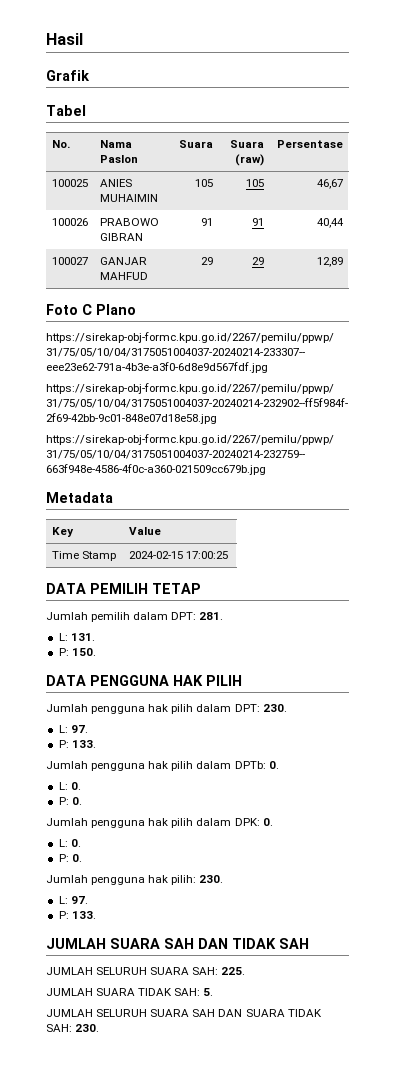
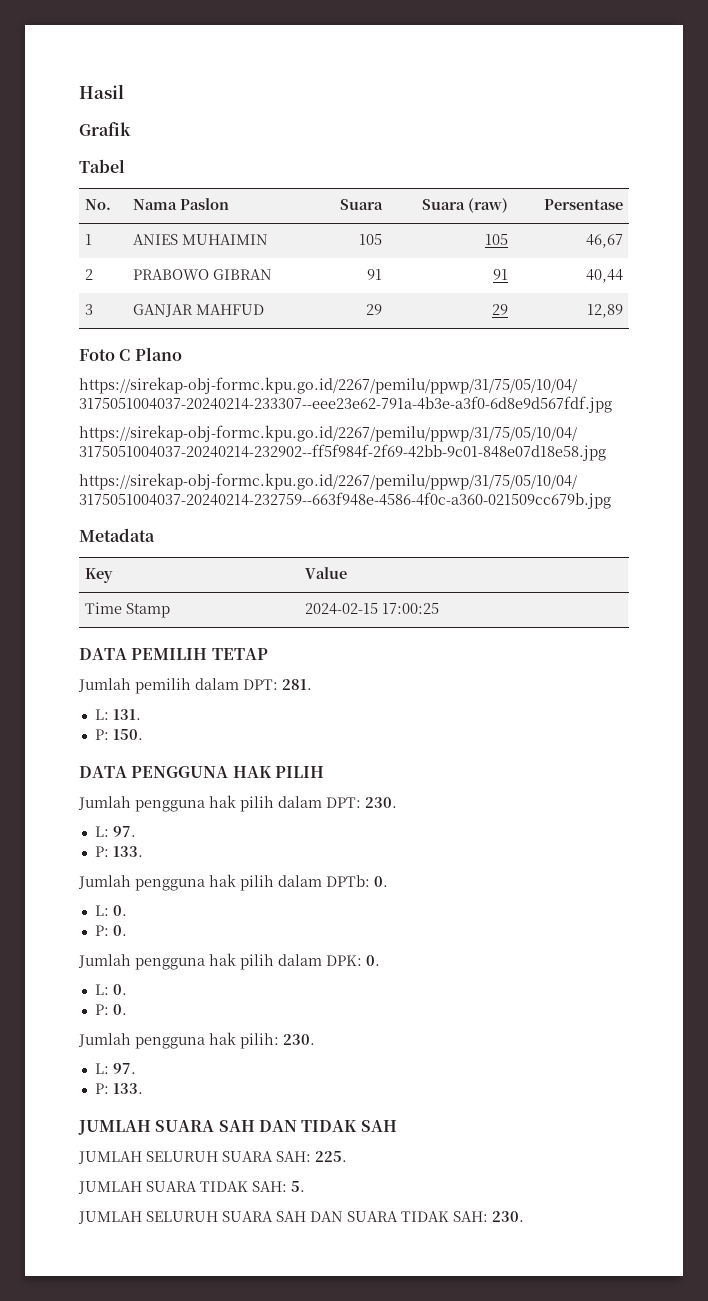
- 100025 | ANIES MUHAIMIN | 105 | 105 | 46,67
+ 1 | ANIES MUHAIMIN | 105 | 105 | 46,67
- 100026 | PRABOWO GIBRAN | 91 | 91 | 40,44
+ 2 | PRABOWO GIBRAN | 91 | 91 | 40,44
- 100027 | GANJAR MAHFUD | 29 | 29 | 12,89
+ 3 | GANJAR MAHFUD | 29 | 29 | 12,89

